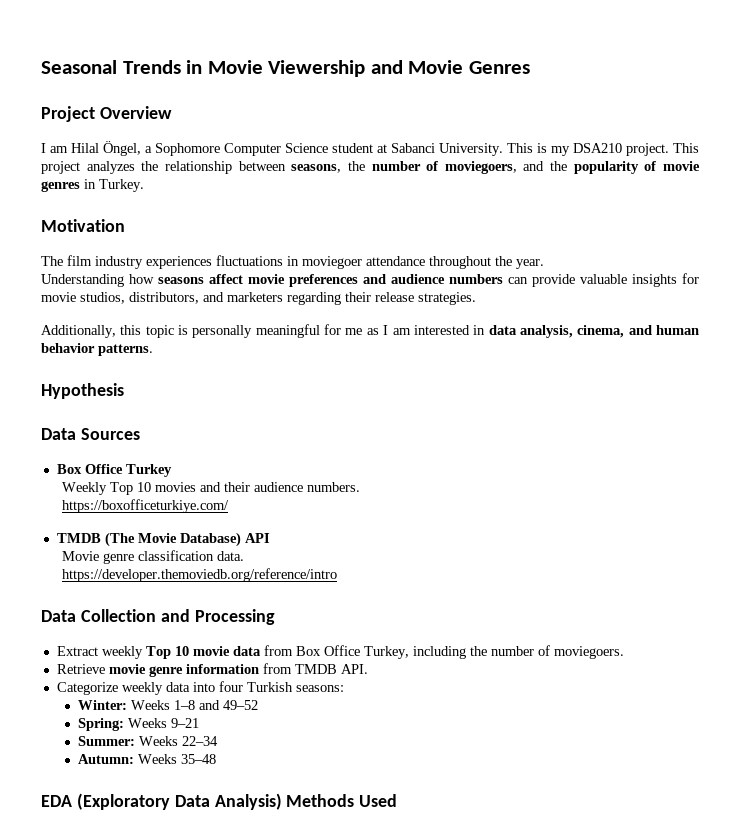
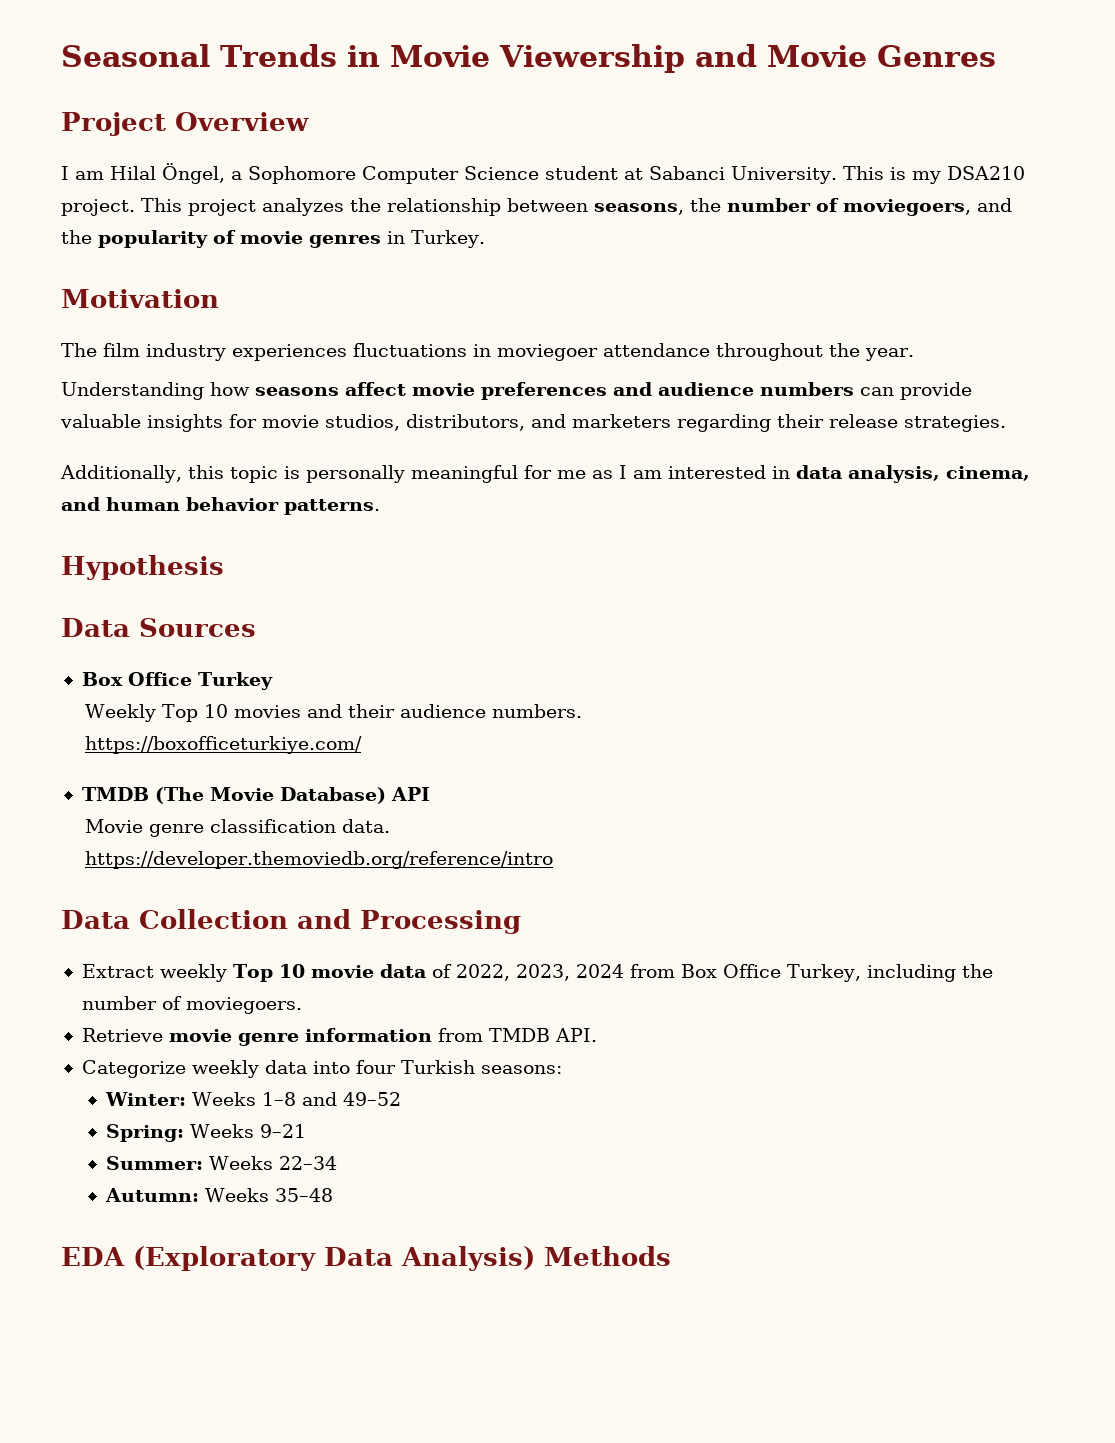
- Extract weekly Top 10 movie data from Box Office Turkey, including the number of moviegoers.
+ Extract weekly Top 10 movie data of 2022, 2023, 2024 from Box Office Turkey, including the number of moviegoers.
- EDA (Exploratory Data Analysis) Methods Used
+ EDA (Exploratory Data Analysis) Methods

